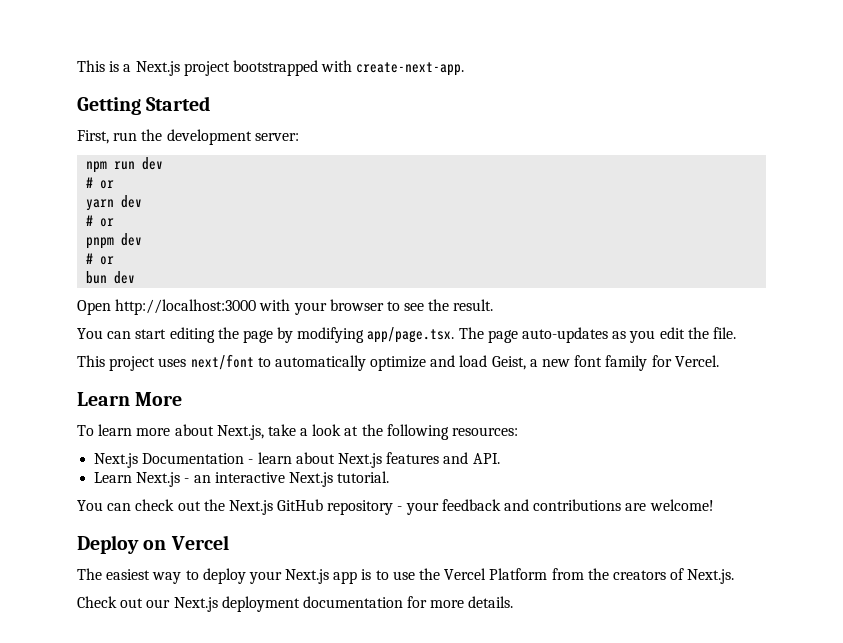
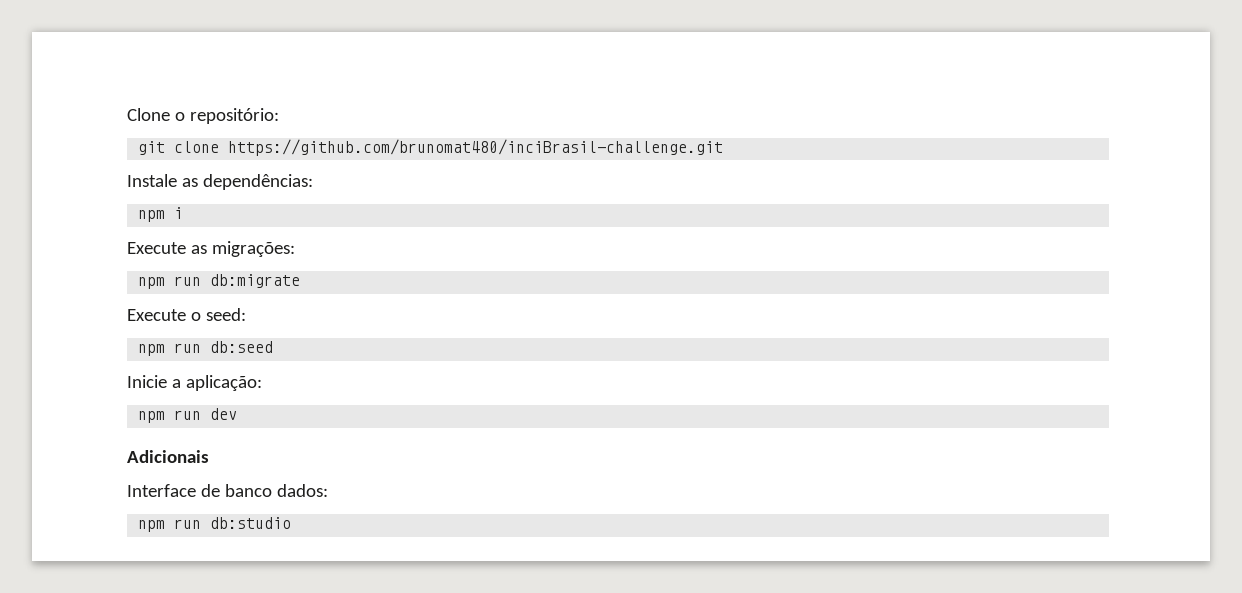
- This is a Next.js project bootstrapped with create-next-app.
- Getting Started
- First, run the development server:
+ Clone o repositório:
+ git clone https://github.com/brunomat480/inciBrasil-challenge.git
+ Instale as dependências:
+ npm i
+ Execute as migrações:
+ npm run db:migrate
+ Execute o seed:
+ npm run db:seed
+ Inicie a aplicação:
  npm run dev
- # or
- yarn dev
- # or
- pnpm dev
- # or
- bun dev
- Open http://localhost:3000 with your browser to see the result.
- You can start editing the page by modifying app/page.tsx. The page auto-updates as you edit the file.
- This project uses next/font to automatically optimize and load Geist, a new font family for Vercel.
- Learn More
- To learn more about Next.js, take a look at the following resources:
- Next.js Documentation - learn about Next.js features and API.
- Learn Next.js - an interactive Next.js tutorial.
- You can check out the Next.js GitHub repository - your feedback and contributions are welcome!
- Deploy on Vercel
- The easiest way to deploy your Next.js app is to use the Vercel Platform from the creators of Next.js.
- Check out our Next.js deployment documentation for more details.
+ Adicionais
+ Interface de banco dados:
+ npm run db:studio

